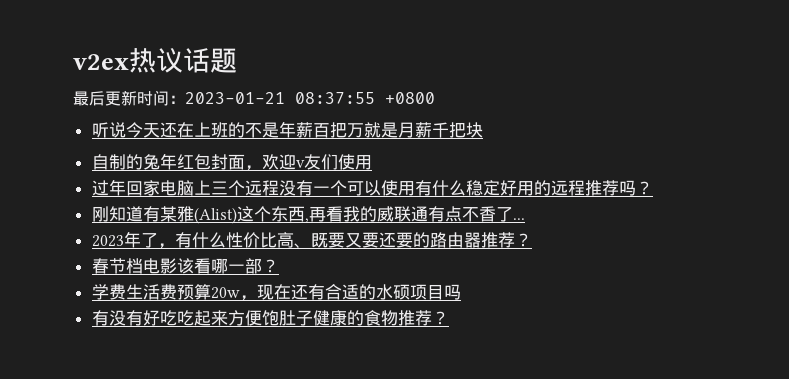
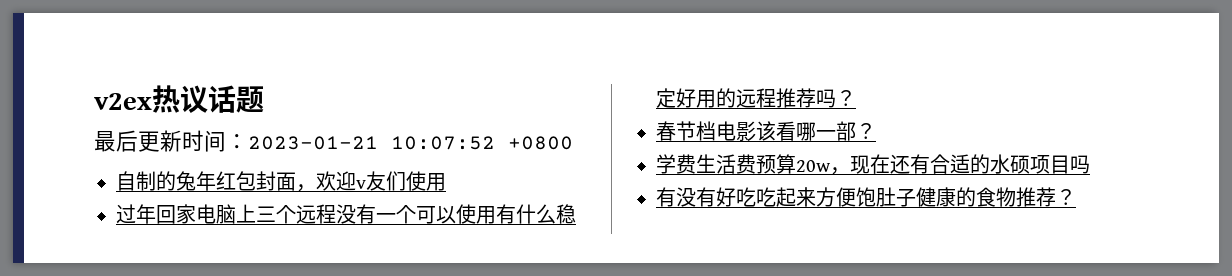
- 最后更新时间：2023-01-21 08:37:55 +0800
+ 最后更新时间：2023-01-21 10:07:52 +0800
- 听说今天还在上班的不是年薪百把万就是月薪千把块
- 刚知道有某雅(Alist)这个东西,再看我的威联通有点不香了...
- 2023年了，有什么性价比高、既要又要还要的路由器推荐？

